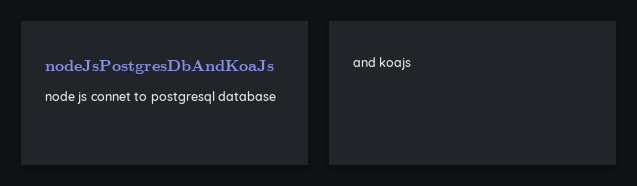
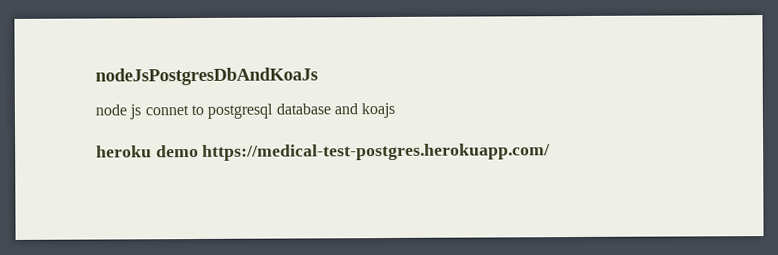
+ heroku demo https://medical-test-postgres.herokuapp.com/

